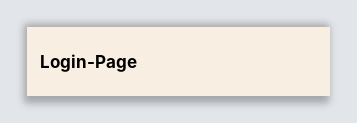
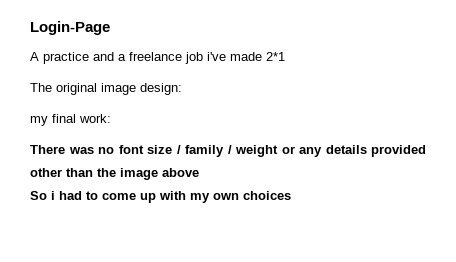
+ A practice and a freelance job i've made 2*1
+ The original image design:
+ my final work:
+ There was no font size / family / weight or any details provided other than the image above
+ So i had to come up with my own choices

